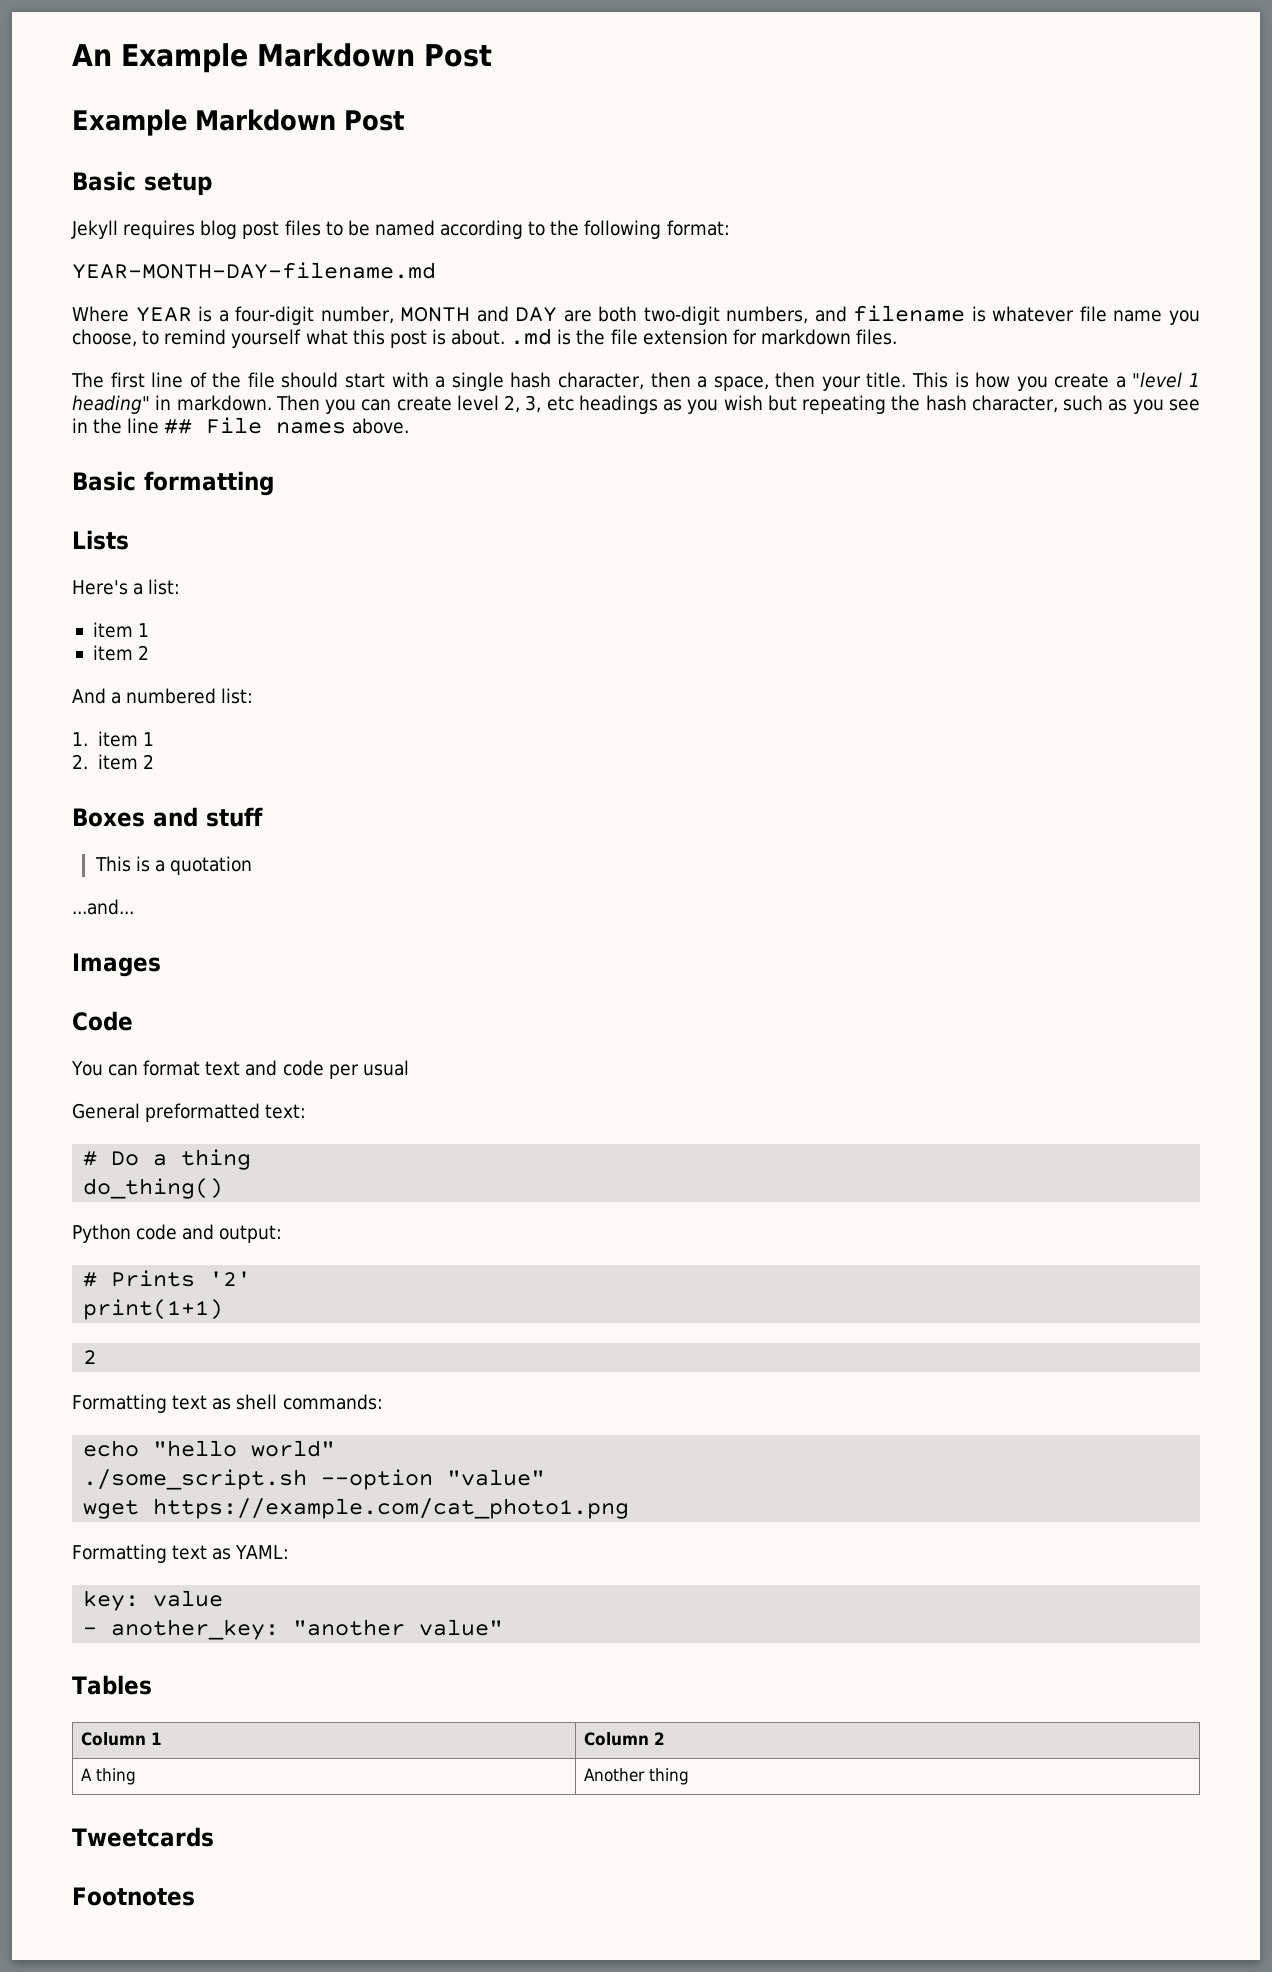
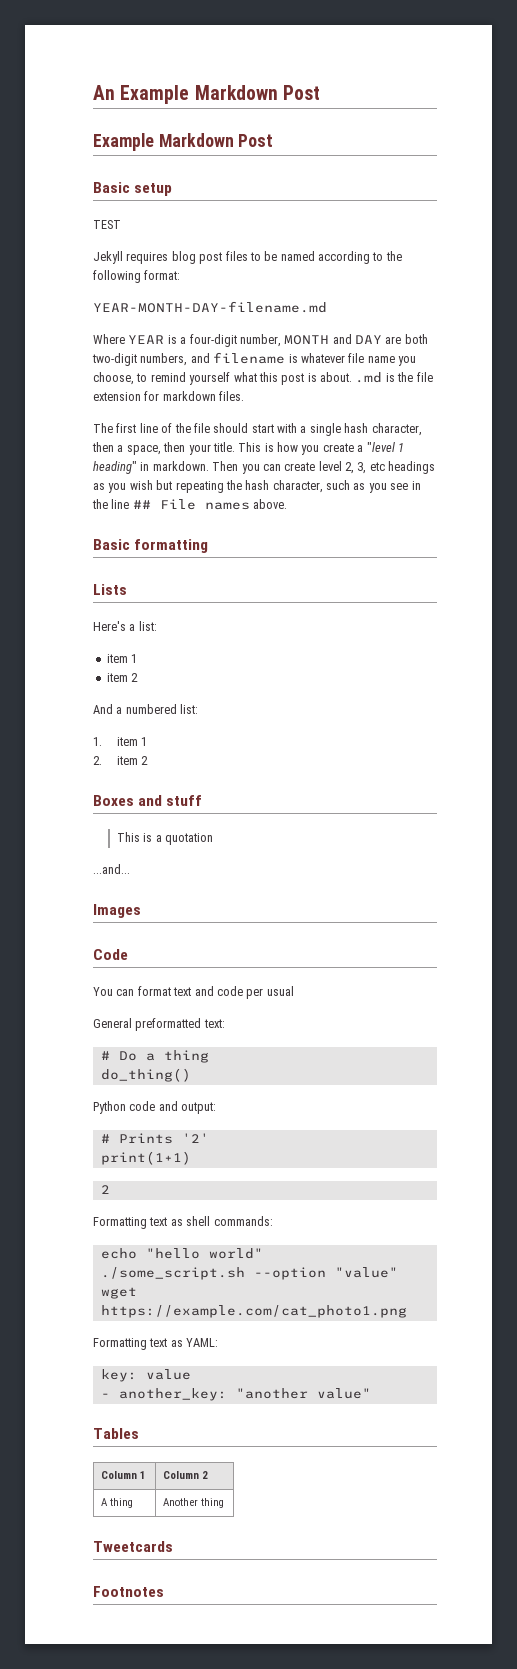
+ TEST

